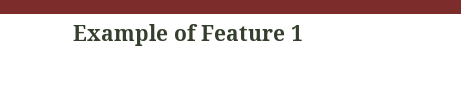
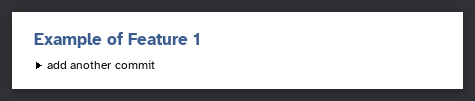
+ add another commit

